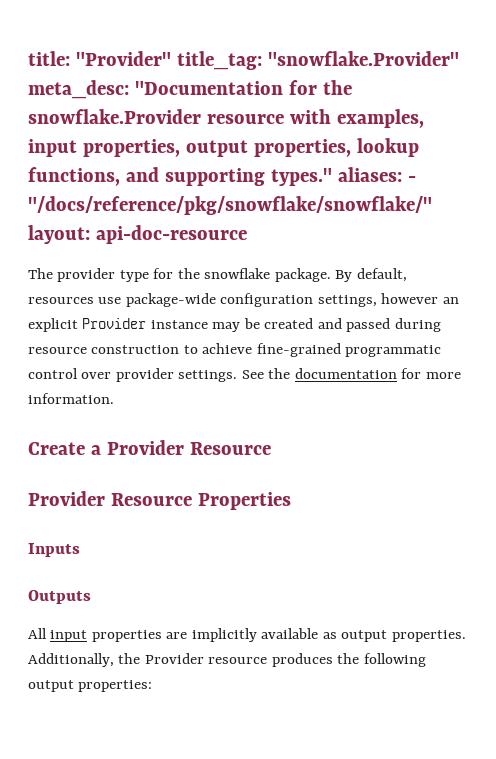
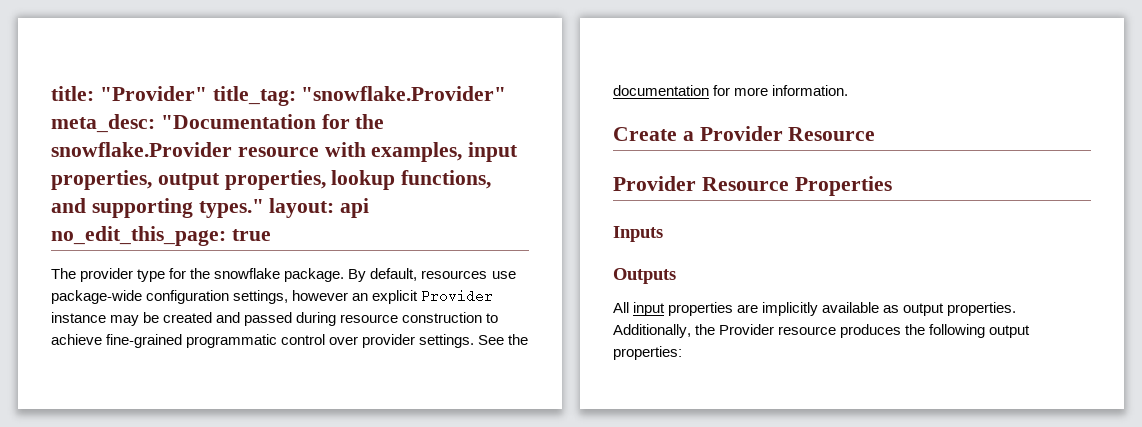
- title: "Provider" title_tag: "snowflake.Provider" meta_desc: "Documentation for the snowflake.Provider resource with examples, input properties, output properties, lookup functions, and supporting types." aliases: - "/docs/reference/pkg/snowflake/snowflake/" layout: api-doc-resource
+ title: "Provider" title_tag: "snowflake.Provider" meta_desc: "Documentation for the snowflake.Provider resource with examples, input properties, output properties, lookup functions, and supporting types." layout: api no_edit_this_page: true

